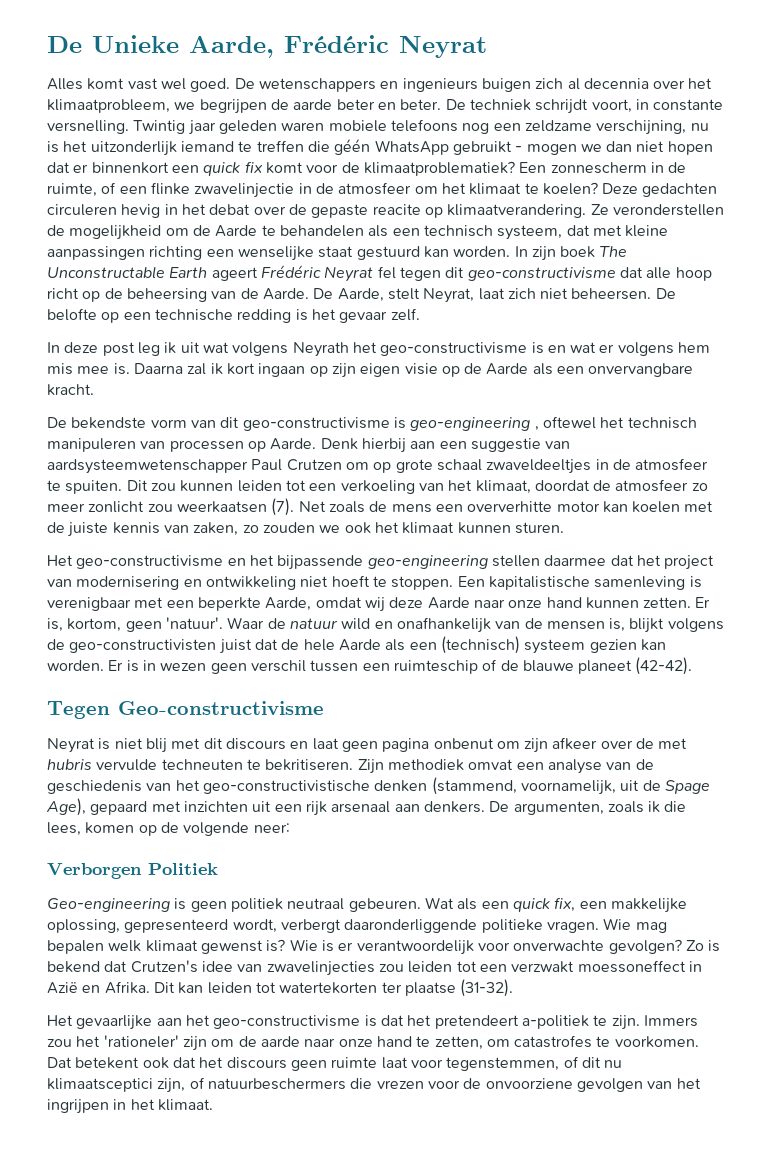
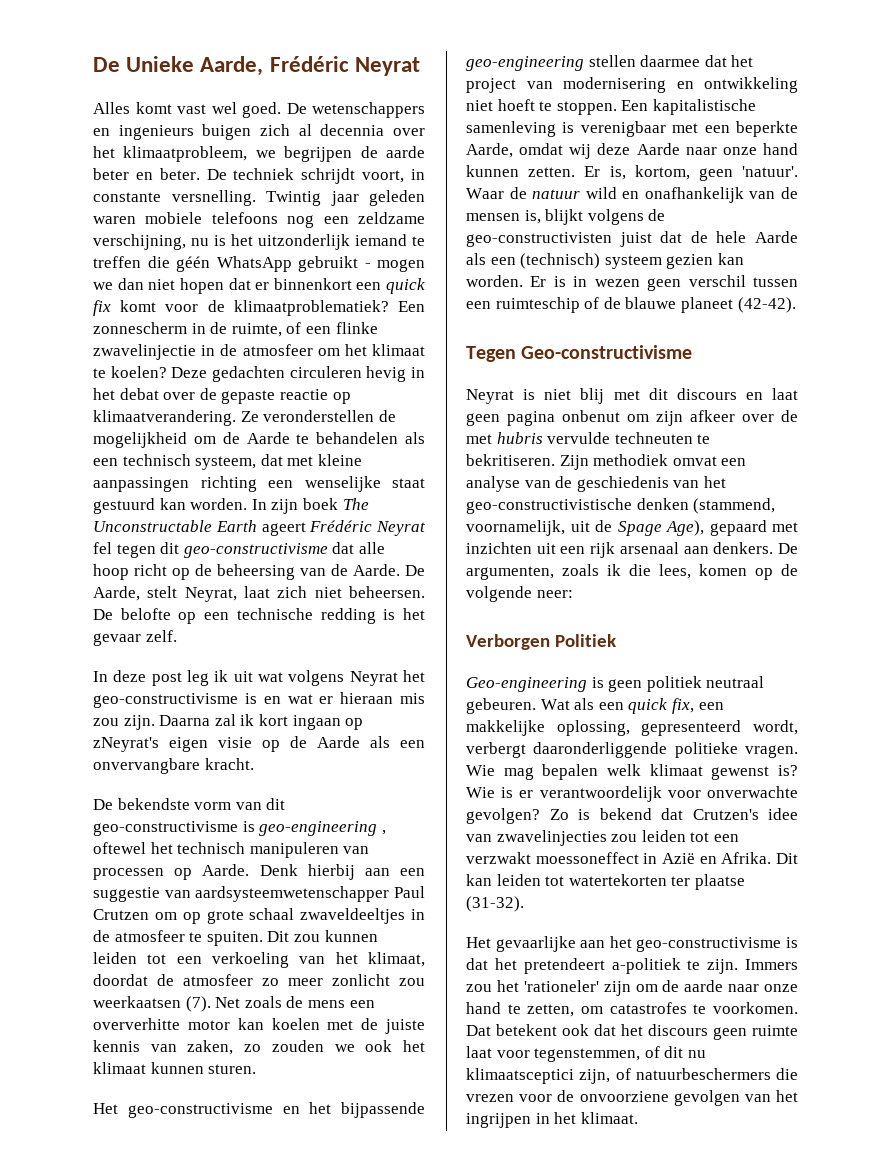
- Deze gedachten circuleren hevig in het debat over de gepaste reacite op klimaatverandering.
+ Deze gedachten circuleren hevig in het debat over de gepaste reactie op klimaatverandering.
- In deze post leg ik uit wat volgens Neyrath het geo-constructivisme is en wat er volgens hem mis mee is.
+ In deze post leg ik uit wat volgens Neyrat het geo-constructivisme is en wat er hieraan mis zou zijn.
- Daarna zal ik kort ingaan op zijn eigen visie op de Aarde als een onvervangbare kracht.
+ Daarna zal ik kort ingaan op zNeyrat's eigen visie op de Aarde als een onvervangbare kracht.

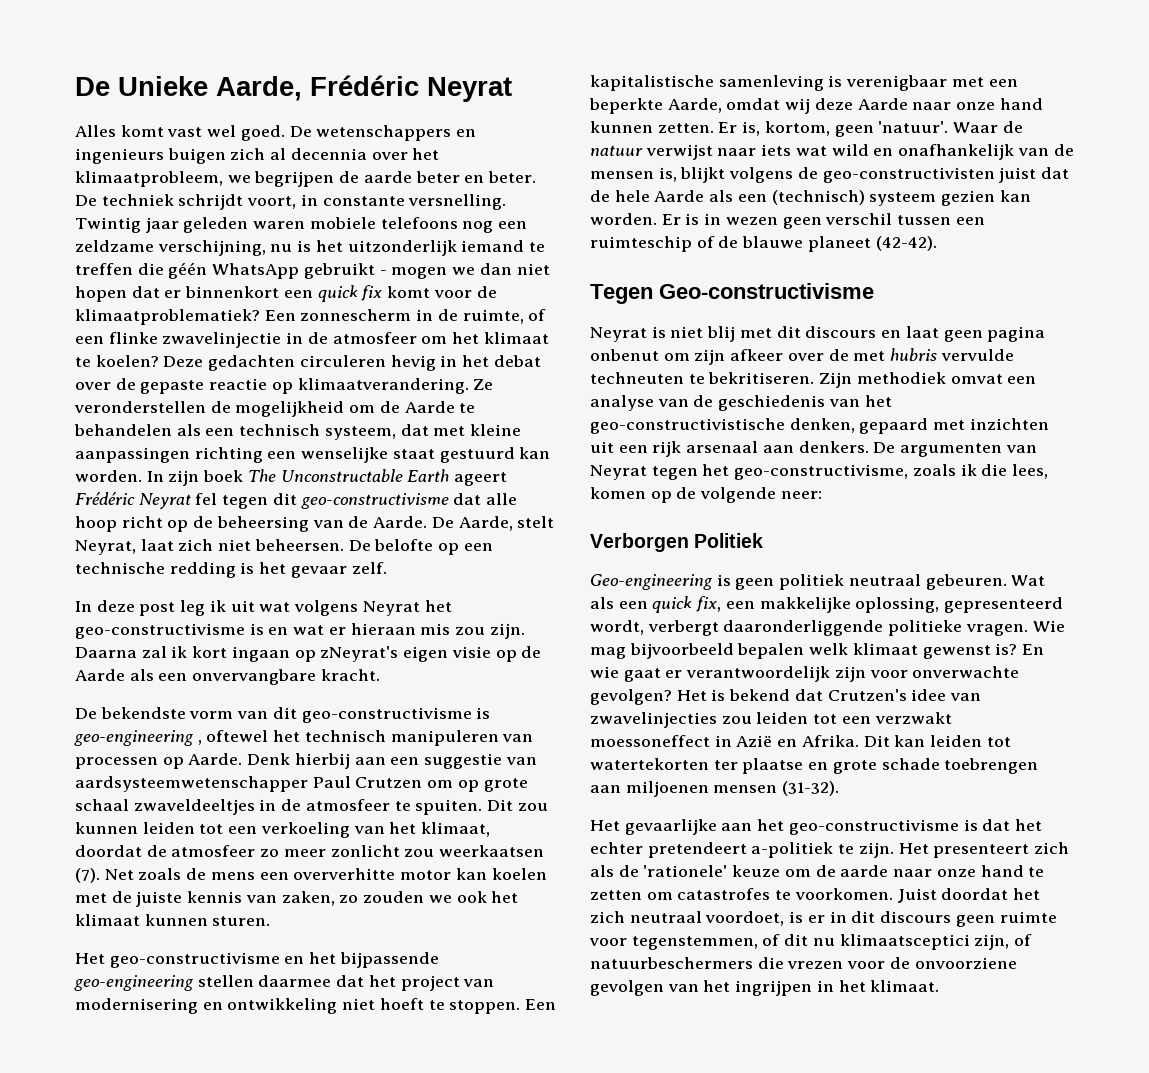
- Waar de natuur wild en onafhankelijk van de mensen is, blijkt volgens de geo-constructivisten juist dat de hele Aarde als een (technisch) systeem gezien kan worden.
+ Waar de natuur verwijst naar iets wat wild en onafhankelijk van de mensen is, blijkt volgens de geo-constructivisten juist dat de hele Aarde als een (technisch) systeem gezien kan worden.
- Zijn methodiek omvat een analyse van de geschiedenis van het geo-constructivistische denken (stammend, voornamelijk, uit de Spage Age), gepaard met inzichten uit een rijk arsenaal aan denkers.
+ Zijn methodiek omvat een analyse van de geschiedenis van het geo-constructivistische denken, gepaard met inzichten uit een rijk arsenaal aan denkers.
- De argumenten, zoals ik die lees, komen op de volgende neer:
+ De argumenten van Neyrat tegen het geo-constructivisme, zoals ik die lees, komen op de volgende neer:
- Wie mag bepalen welk klimaat gewenst is?
+ Wie mag bijvoorbeeld bepalen welk klimaat gewenst is?
- Wie is er verantwoordelijk voor onverwachte gevolgen?
+ En wie gaat er verantwoordelijk zijn voor onverwachte gevolgen?
- Zo is bekend dat Crutzen's idee van zwavelinjecties zou leiden tot een verzwakt moessoneffect in Azië en Afrika.
+ Het is bekend dat Crutzen's idee van zwavelinjecties zou leiden tot een verzwakt moessoneffect in Azië en Afrika.
- Dit kan leiden tot watertekorten ter plaatse (31-32).
+ Dit kan leiden tot watertekorten ter plaatse en grote schade toebrengen aan miljoenen mensen (31-32).
- Het gevaarlijke aan het geo-constructivisme is dat het pretendeert a-politiek te zijn.
+ Het gevaarlijke aan het geo-constructivisme is dat het echter pretendeert a-politiek te zijn.
- Immers zou het 'rationeler' zijn om de aarde naar onze hand te zetten, om catastrofes te voorkomen.
+ Het presenteert zich als de 'rationele' keuze om de aarde naar onze hand te zetten om catastrofes te voorkomen.
- Dat betekent ook dat het discours geen ruimte laat voor tegenstemmen, of dit nu klimaatsceptici zijn, of natuurbeschermers die vrezen voor de onvoorziene gevolgen van het ingrijpen in het klimaat.
+ Juist doordat het zich neutraal voordoet, is er in dit discours geen ruimte voor tegenstemmen, of dit nu klimaatsceptici zijn, of natuurbeschermers die vrezen voor de onvoorziene gevolgen van het ingrijpen in het klimaat.

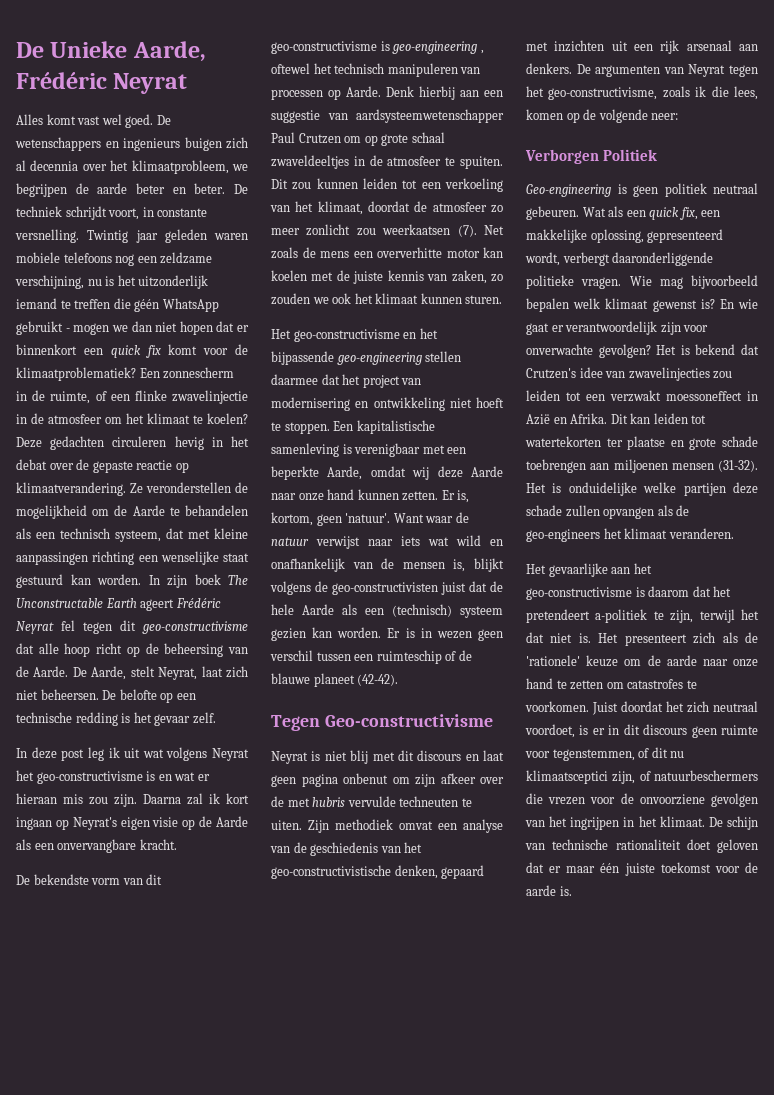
- Daarna zal ik kort ingaan op zNeyrat's eigen visie op de Aarde als een onvervangbare kracht.
+ Daarna zal ik kort ingaan op Neyrat's eigen visie op de Aarde als een onvervangbare kracht.
- Waar de natuur verwijst naar iets wat wild en onafhankelijk van de mensen is, blijkt volgens de geo-constructivisten juist dat de hele Aarde als een (technisch) systeem gezien kan worden.
+ Want waar de natuur verwijst naar iets wat wild en onafhankelijk van de mensen is, blijkt volgens de geo-constructivisten juist dat de hele Aarde als een (technisch) systeem gezien kan worden.
- Neyrat is niet blij met dit discours en laat geen pagina onbenut om zijn afkeer over de met hubris vervulde techneuten te bekritiseren.
+ Neyrat is niet blij met dit discours en laat geen pagina onbenut om zijn afkeer over de met hubris vervulde techneuten te uiten.
+ Het is onduidelijke welke partijen deze schade zullen opvangen als de geo-engineers het klimaat veranderen.
- Het gevaarlijke aan het geo-constructivisme is dat het echter pretendeert a-politiek te zijn.
+ Het gevaarlijke aan het geo-constructivisme is daarom dat het pretendeert a-politiek te zijn, terwijl het dat niet is.
+ De schijn van technische rationaliteit doet geloven dat er maar één juiste toekomst voor de aarde is.

